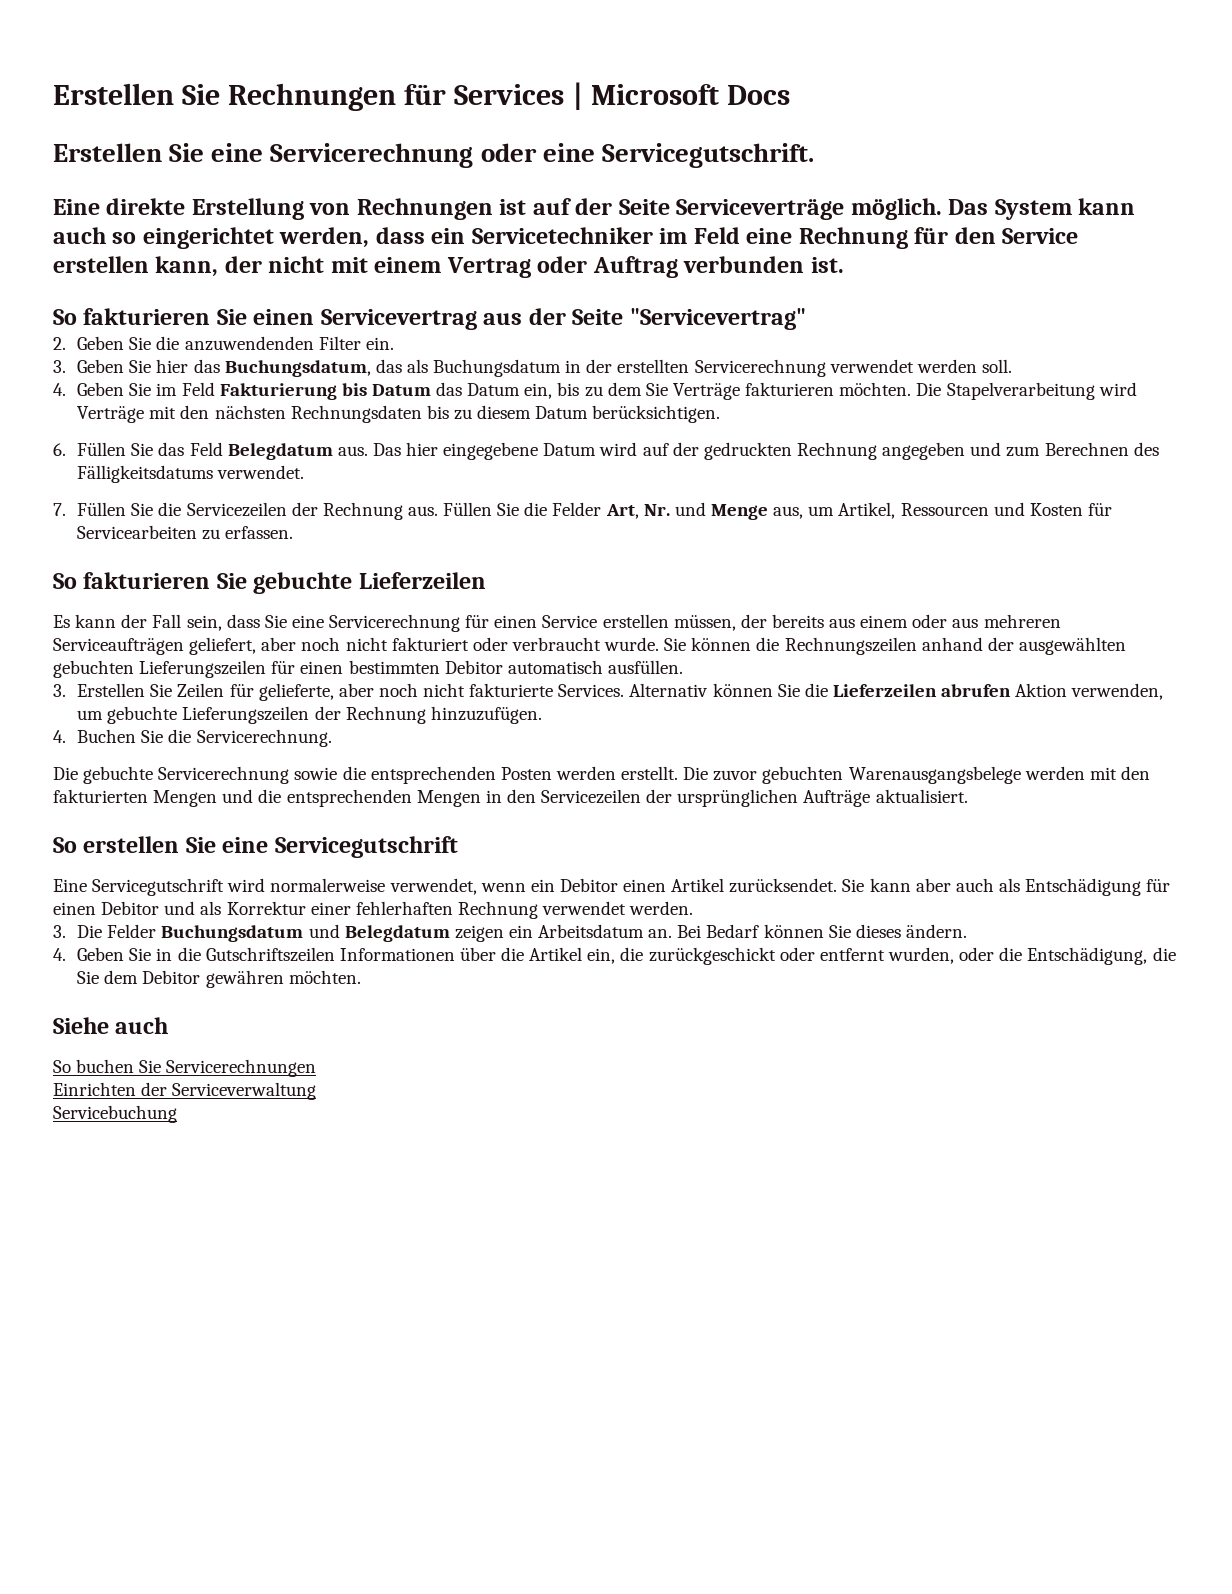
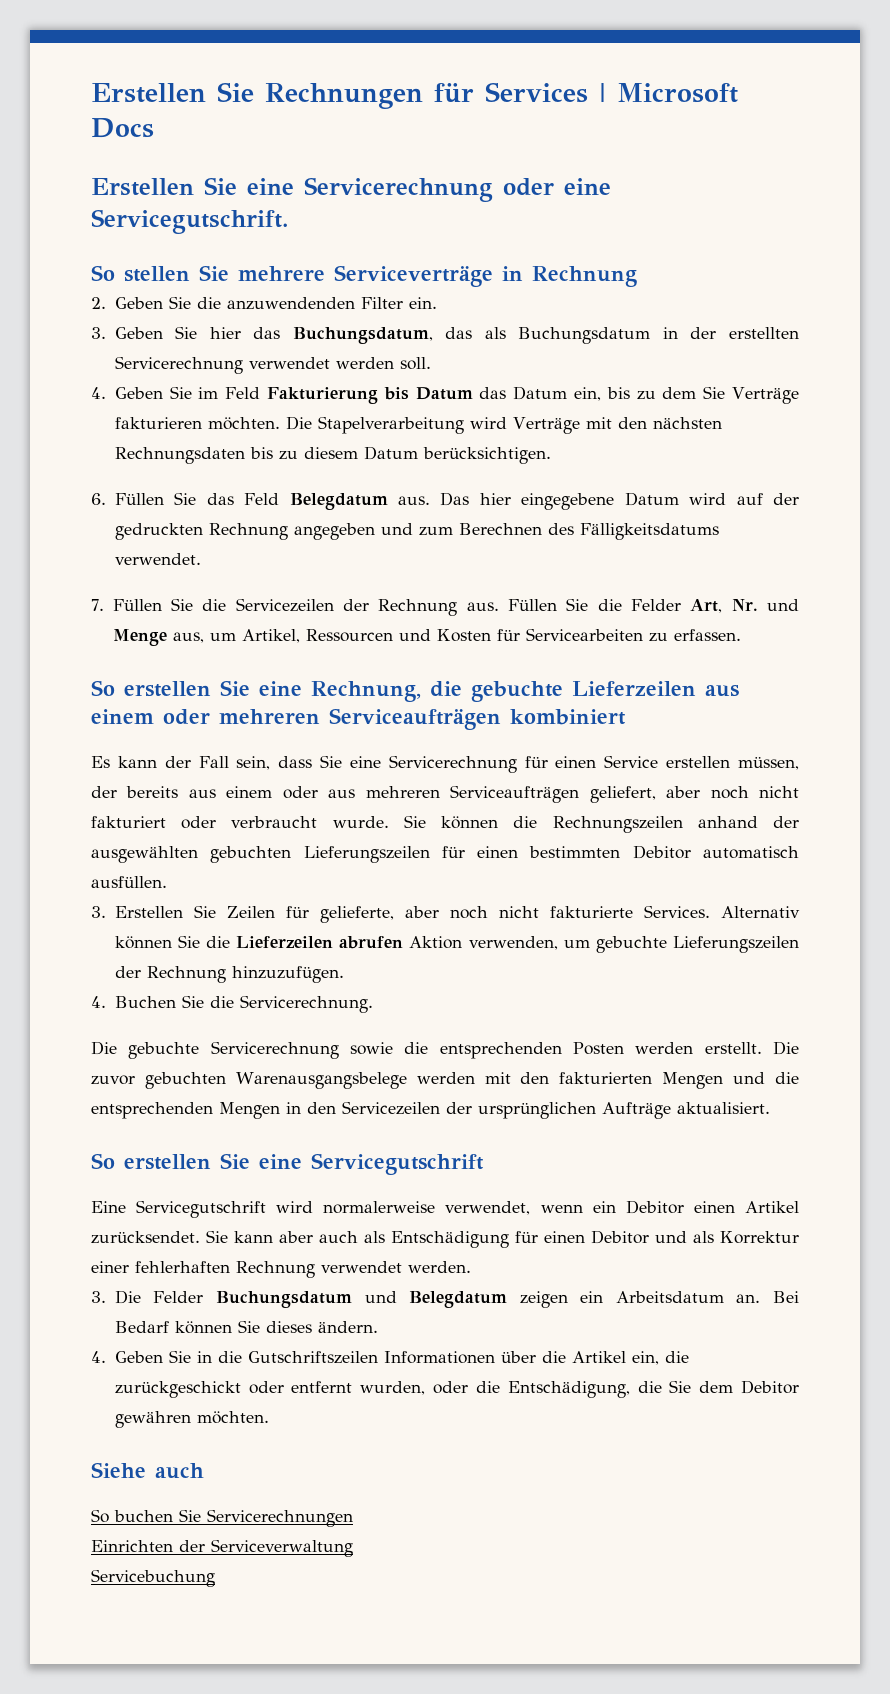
- Eine direkte Erstellung von Rechnungen ist auf der Seite Serviceverträge möglich. Das System kann auch so eingerichtet werden, dass ein Servicetechniker im Feld eine Rechnung für den Service erstellen kann, der nicht mit einem Vertrag oder Auftrag verbunden ist.
- So fakturieren Sie einen Servicevertrag aus der Seite "Servicevertrag"
+ So stellen Sie mehrere Serviceverträge in Rechnung
- So fakturieren Sie gebuchte Lieferzeilen
+ So erstellen Sie eine Rechnung, die gebuchte Lieferzeilen aus einem oder mehreren Serviceaufträgen kombiniert

